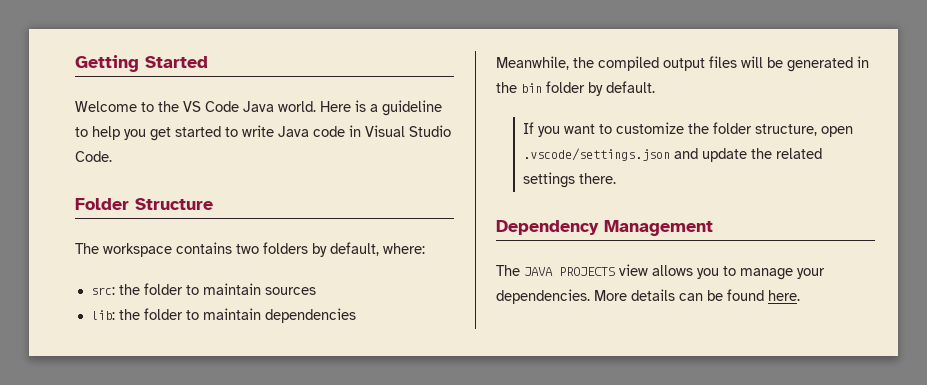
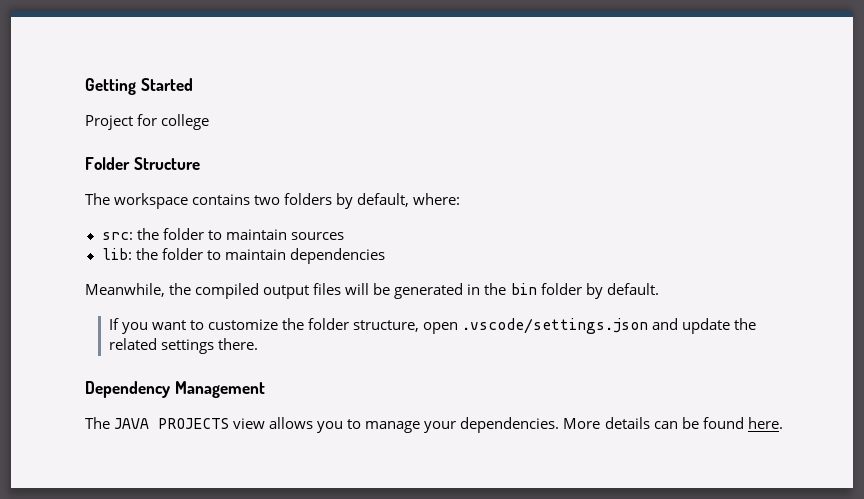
- Welcome to the VS Code Java world. Here is a guideline to help you get started to write Java code in Visual Studio Code.
+ Project for college

